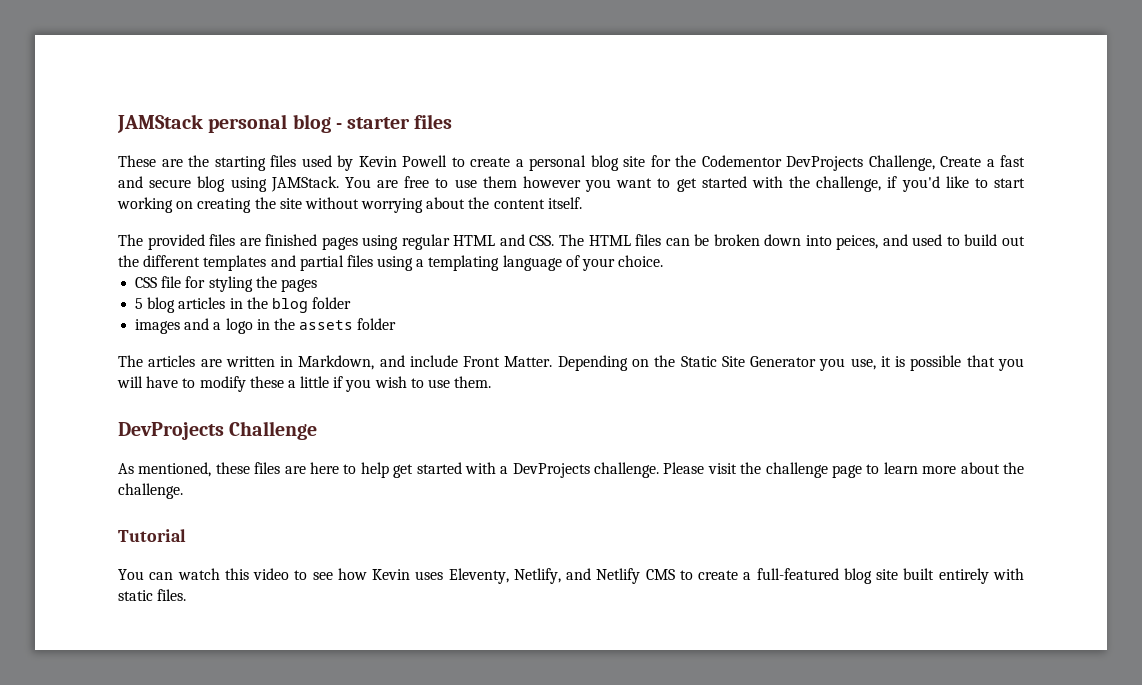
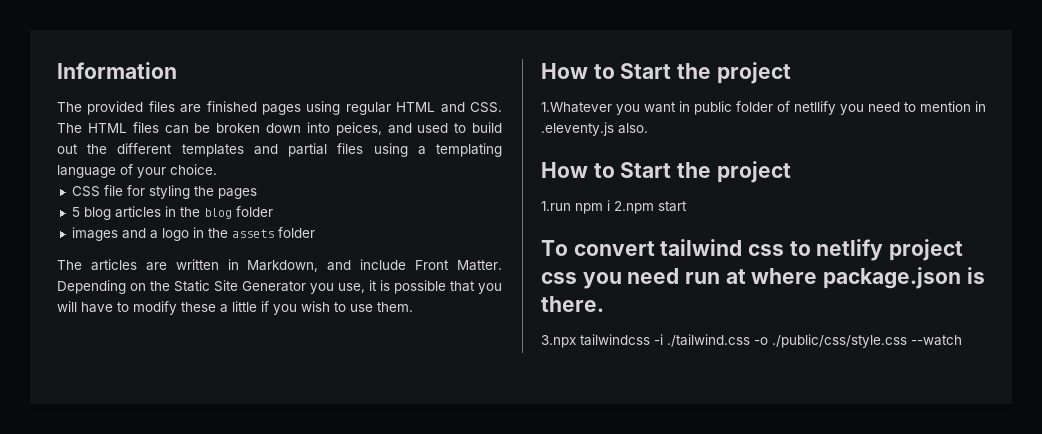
- JAMStack personal blog - starter files
- These are the starting files used by Kevin Powell to create a personal blog site for the Codementor DevProjects Challenge, Create a fast and secure blog using JAMStack. You are free to use them however you want to get started with the challenge, if you'd like to start working on creating the site without worrying about the content itself.
+ Information
  Depending on the Static Site Generator you use, it is possible that you will have to modify these a little if you wish to use them.
- DevProjects Challenge
- As mentioned, these files are here to help get started with a DevProjects challenge. Please visit the challenge page to learn more about the challenge.
- Tutorial
- You can watch this video to see how Kevin uses Eleventy, Netlify, and Netlify CMS to create a full-featured blog site built entirely with static files.
+ How to Start the project
+ 1.Whatever you want in public folder of netllify you need to mention in .eleventy.js also.
+ How to Start the project
+ 1.run npm i 2.npm start
+ To convert tailwind css to netlify project css you need run at where package.json is there.
+ 3.npx tailwindcss -i ./tailwind.css -o ./public/css/style.css --watch

